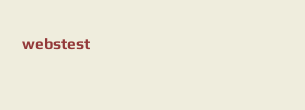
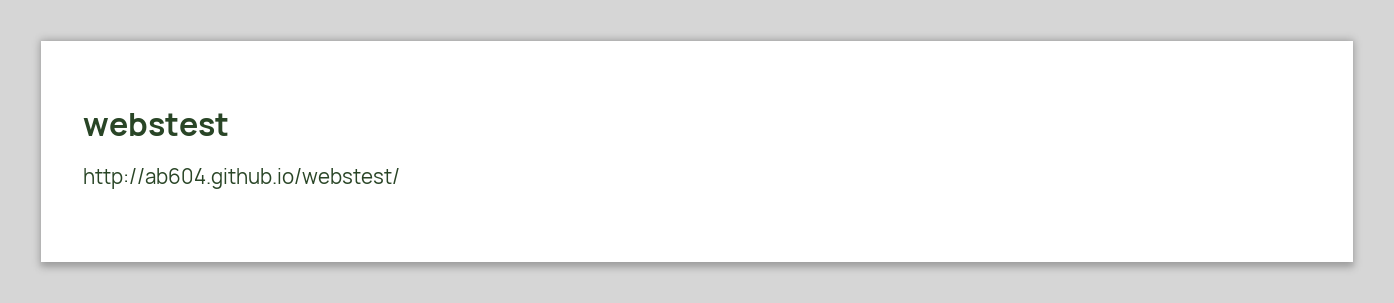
+ http://ab604.github.io/webstest/

